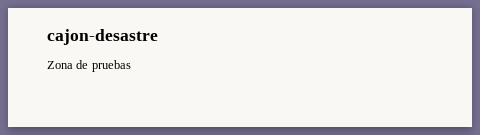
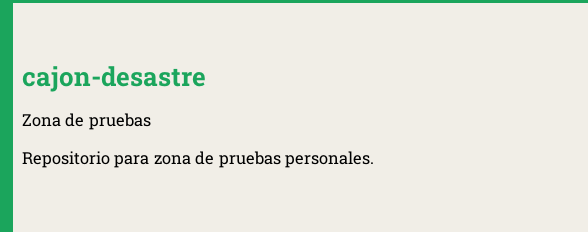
+ Repositorio para zona de pruebas personales.

